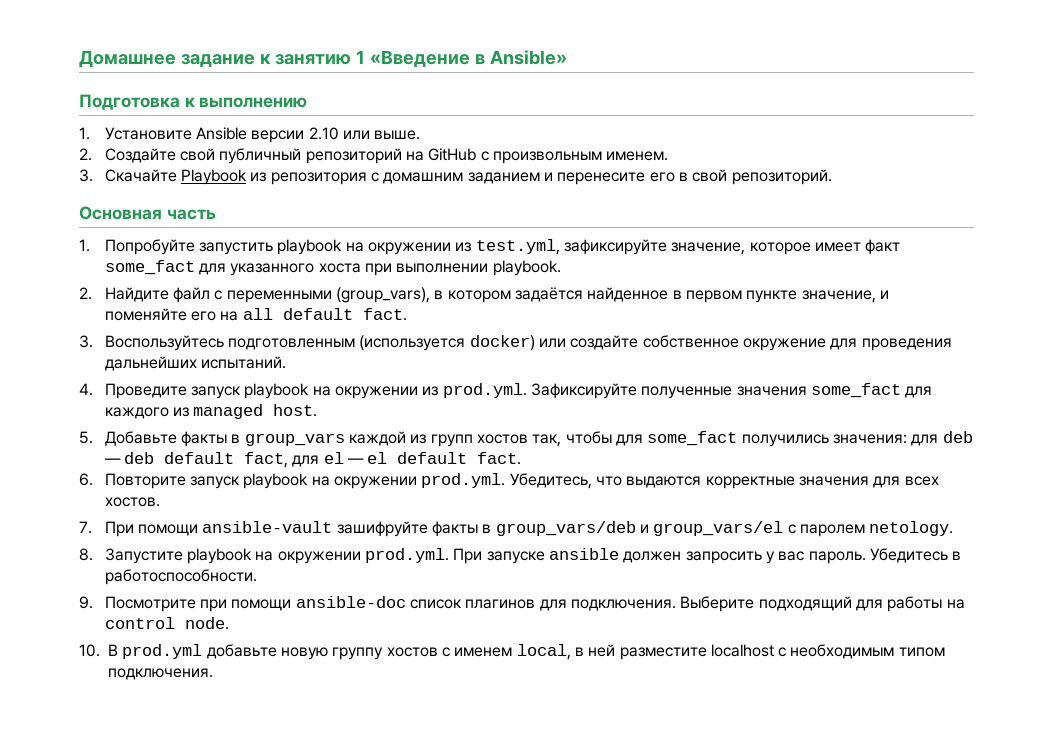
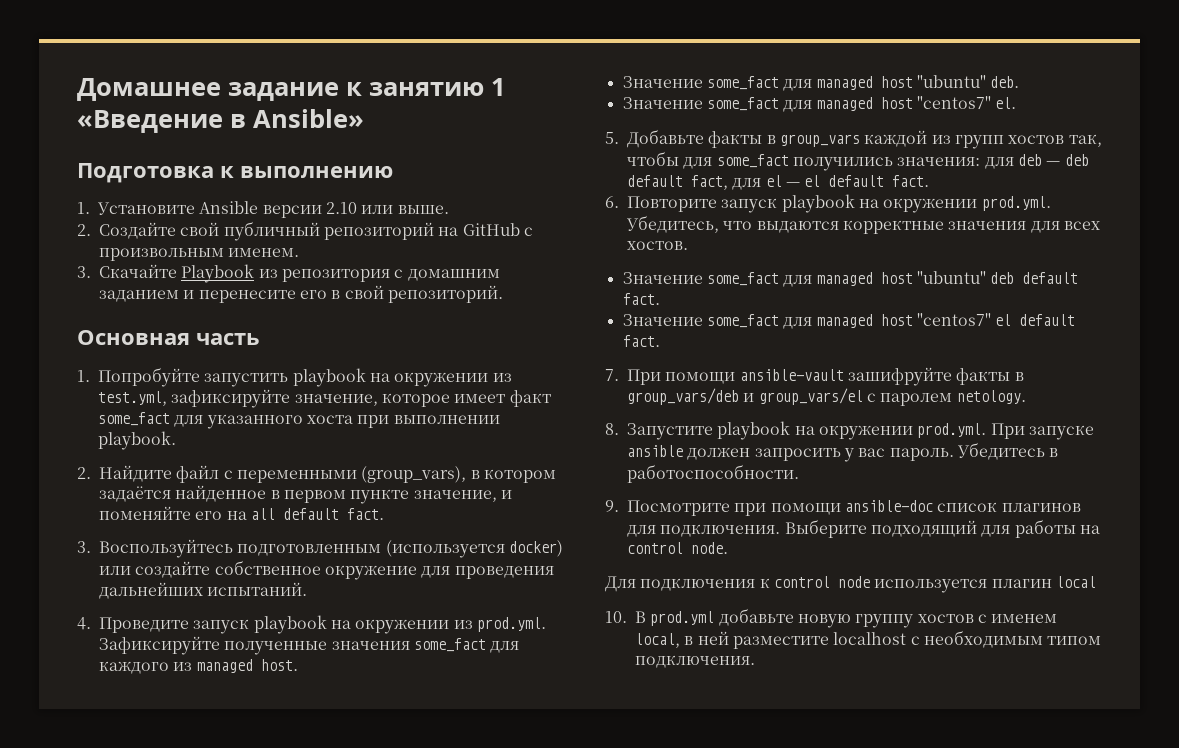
+ Значение some_fact для managed host "ubuntu" deb.
+ Значение some_fact для managed host "centos7" el.
+ Значение some_fact для managed host "ubuntu" deb default fact.
+ Значение some_fact для managed host "centos7" el default fact.
+ Для подключения к control node используется плагин local

